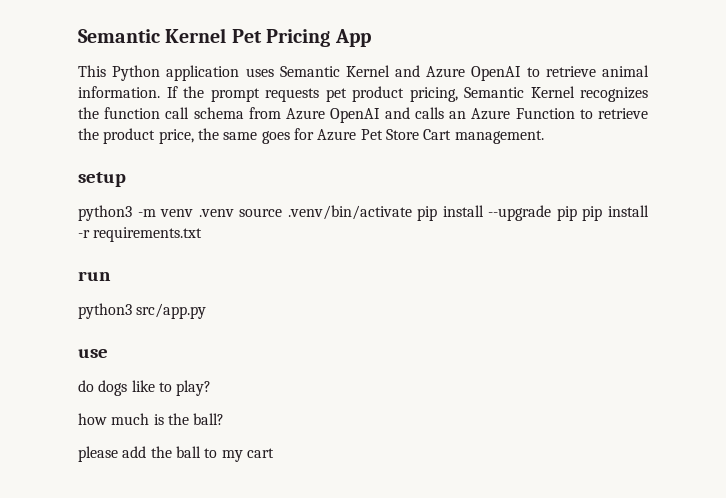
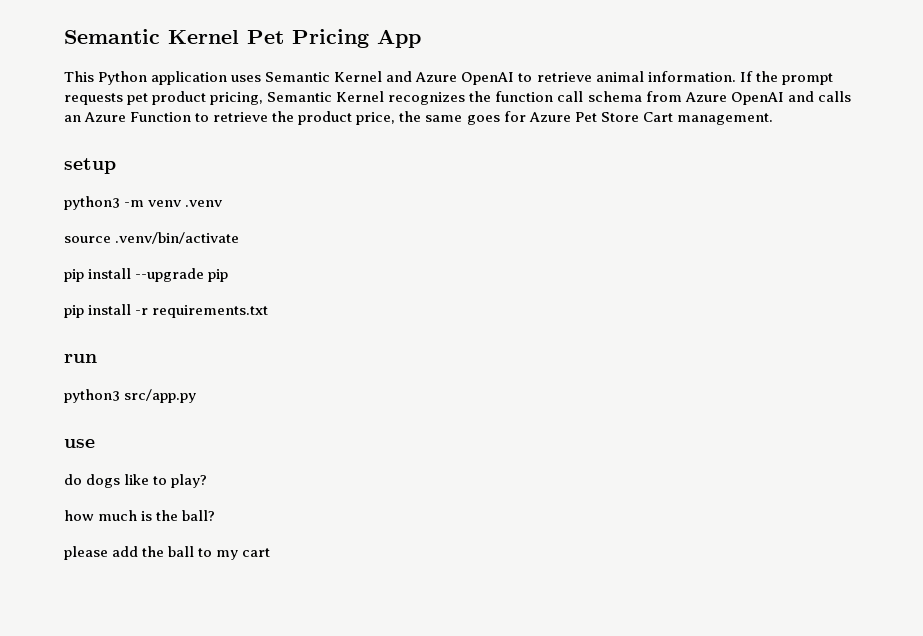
- python3 -m venv .venv source .venv/bin/activate pip install --upgrade pip pip install -r requirements.txt
+ python3 -m venv .venv
+ source .venv/bin/activate
+ pip install --upgrade pip
+ pip install -r requirements.txt

